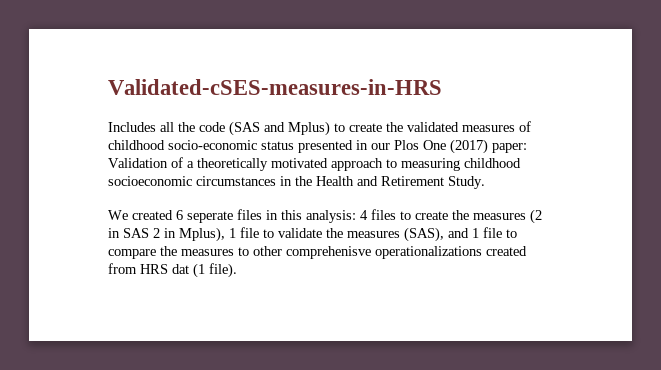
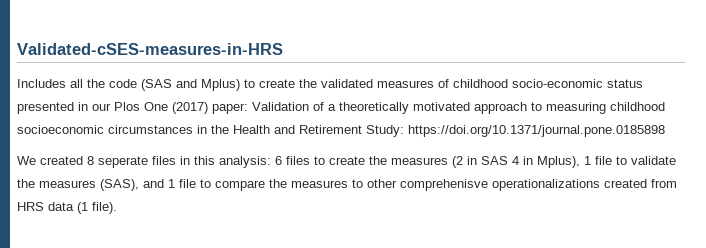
- Includes all the code (SAS and Mplus) to create the validated measures of childhood socio-economic status presented in our Plos One (2017) paper: Validation of a theoretically motivated approach to measuring childhood socioeconomic circumstances in the Health and Retirement Study.
+ Includes all the code (SAS and Mplus) to create the validated measures of childhood socio-economic status presented in our Plos One (2017) paper: Validation of a theoretically motivated approach to measuring childhood socioeconomic circumstances in the Health and Retirement Study: https://doi.org/10.1371/journal.pone.0185898
- We created 6 seperate files in this analysis: 4 files to create the measures (2 in SAS 2 in Mplus), 1 file to validate the measures (SAS), and 1 file to compare the measures to other comprehenisve operationalizations created from HRS dat (1 file).
+ We created 8 seperate files in this analysis: 6 files to create the measures (2 in SAS 4 in Mplus), 1 file to validate the measures (SAS), and 1 file to compare the measures to other comprehenisve operationalizations created from HRS data (1 file).

